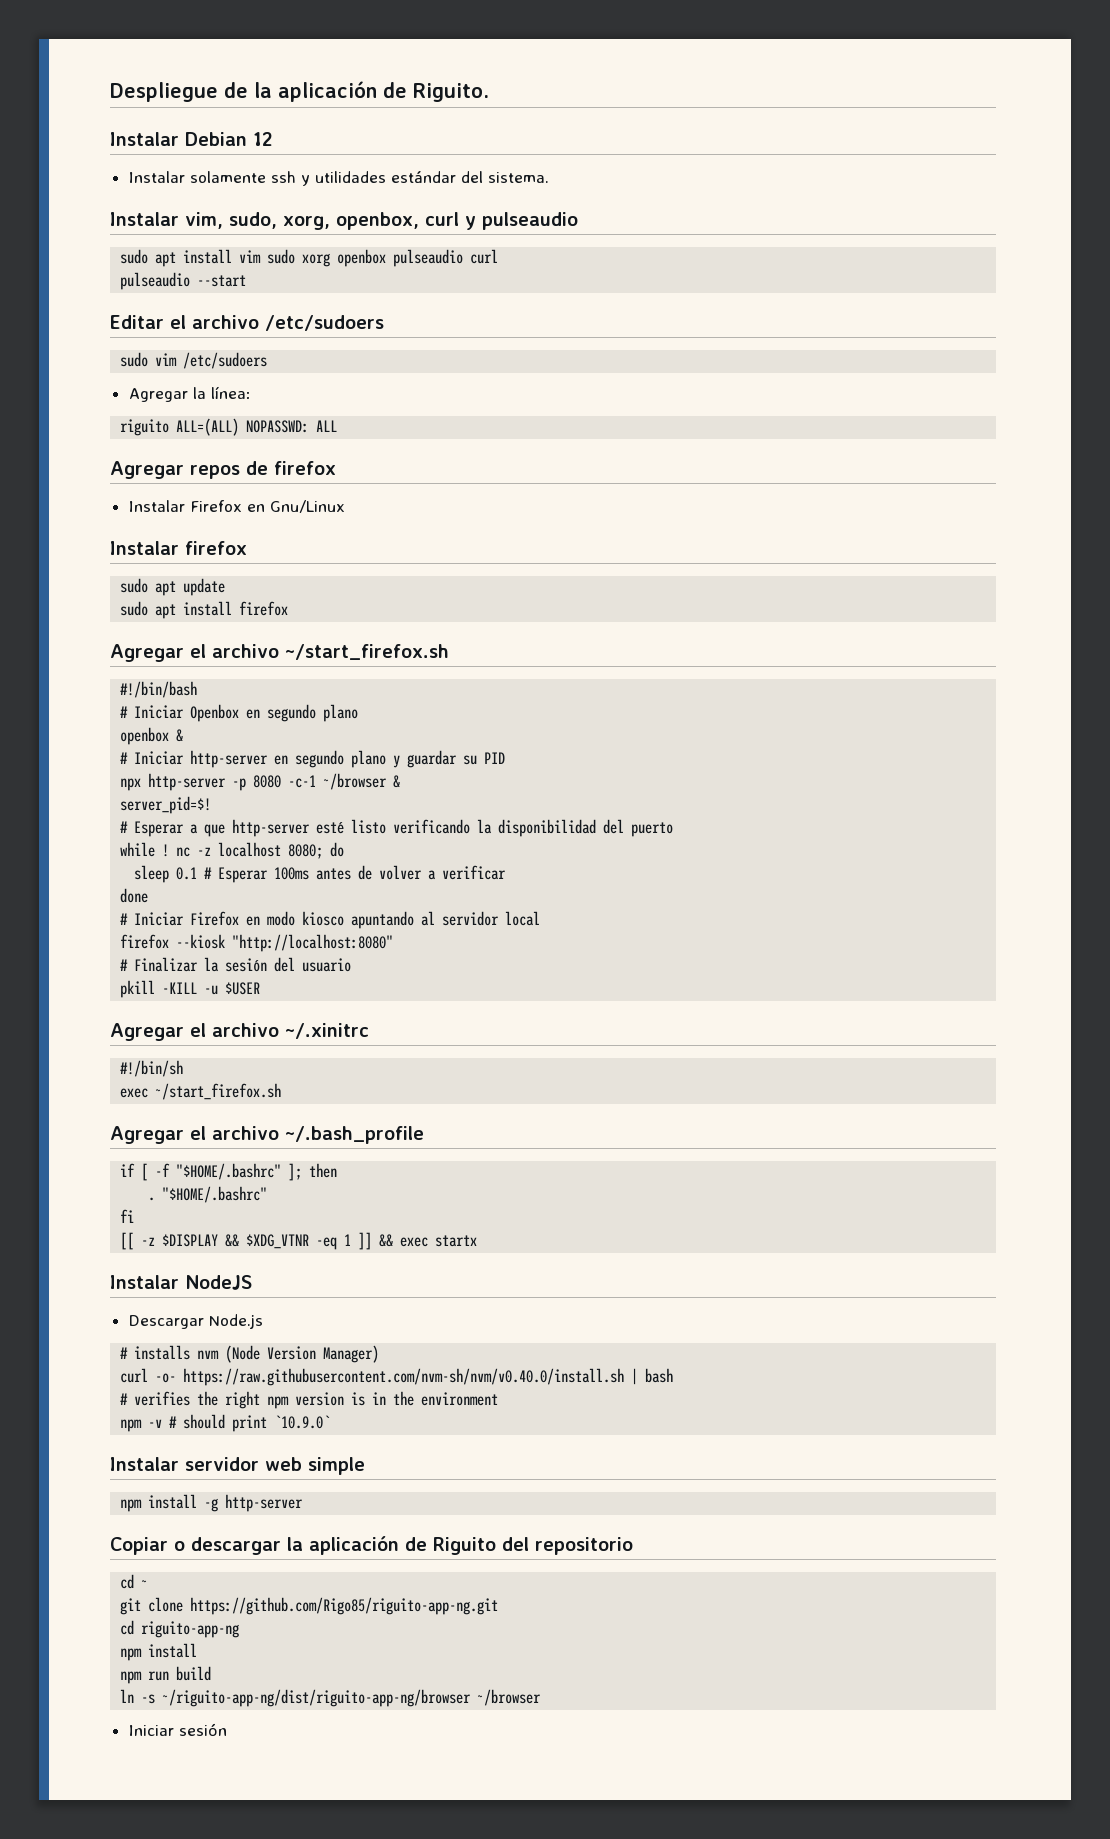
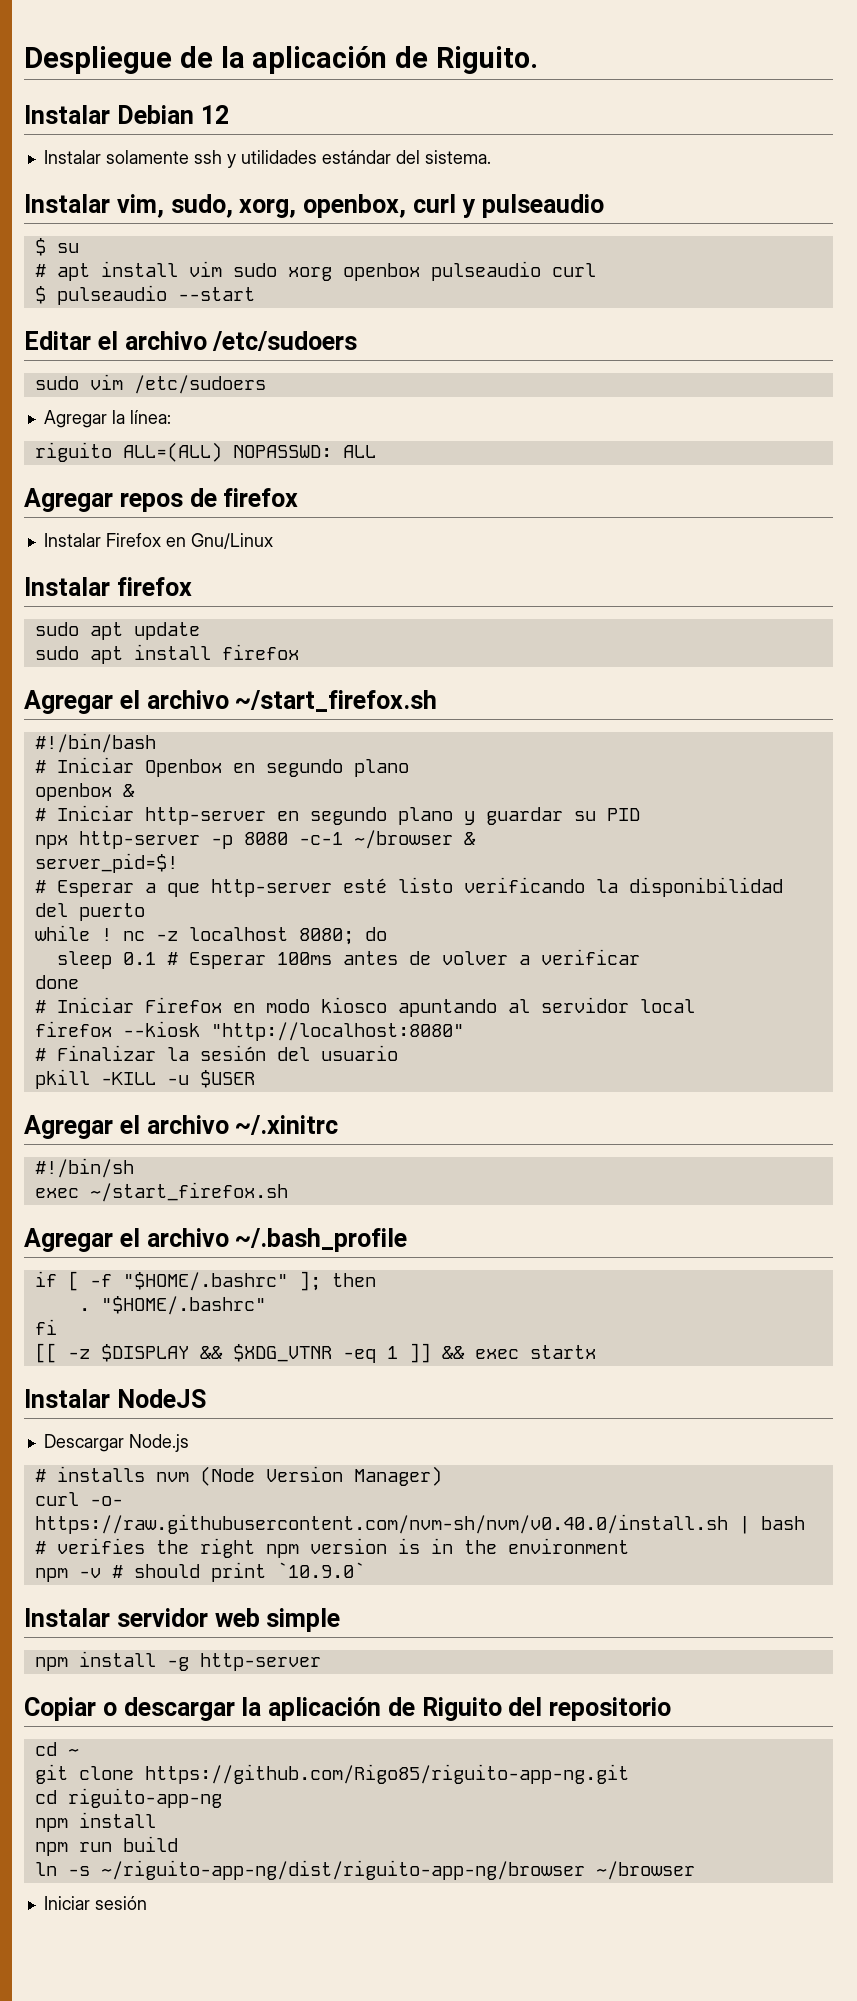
- sudo apt install vim sudo xorg openbox pulseaudio curl
+ $ su
+ # apt install vim sudo xorg openbox pulseaudio curl
- pulseaudio --start
+ $ pulseaudio --start

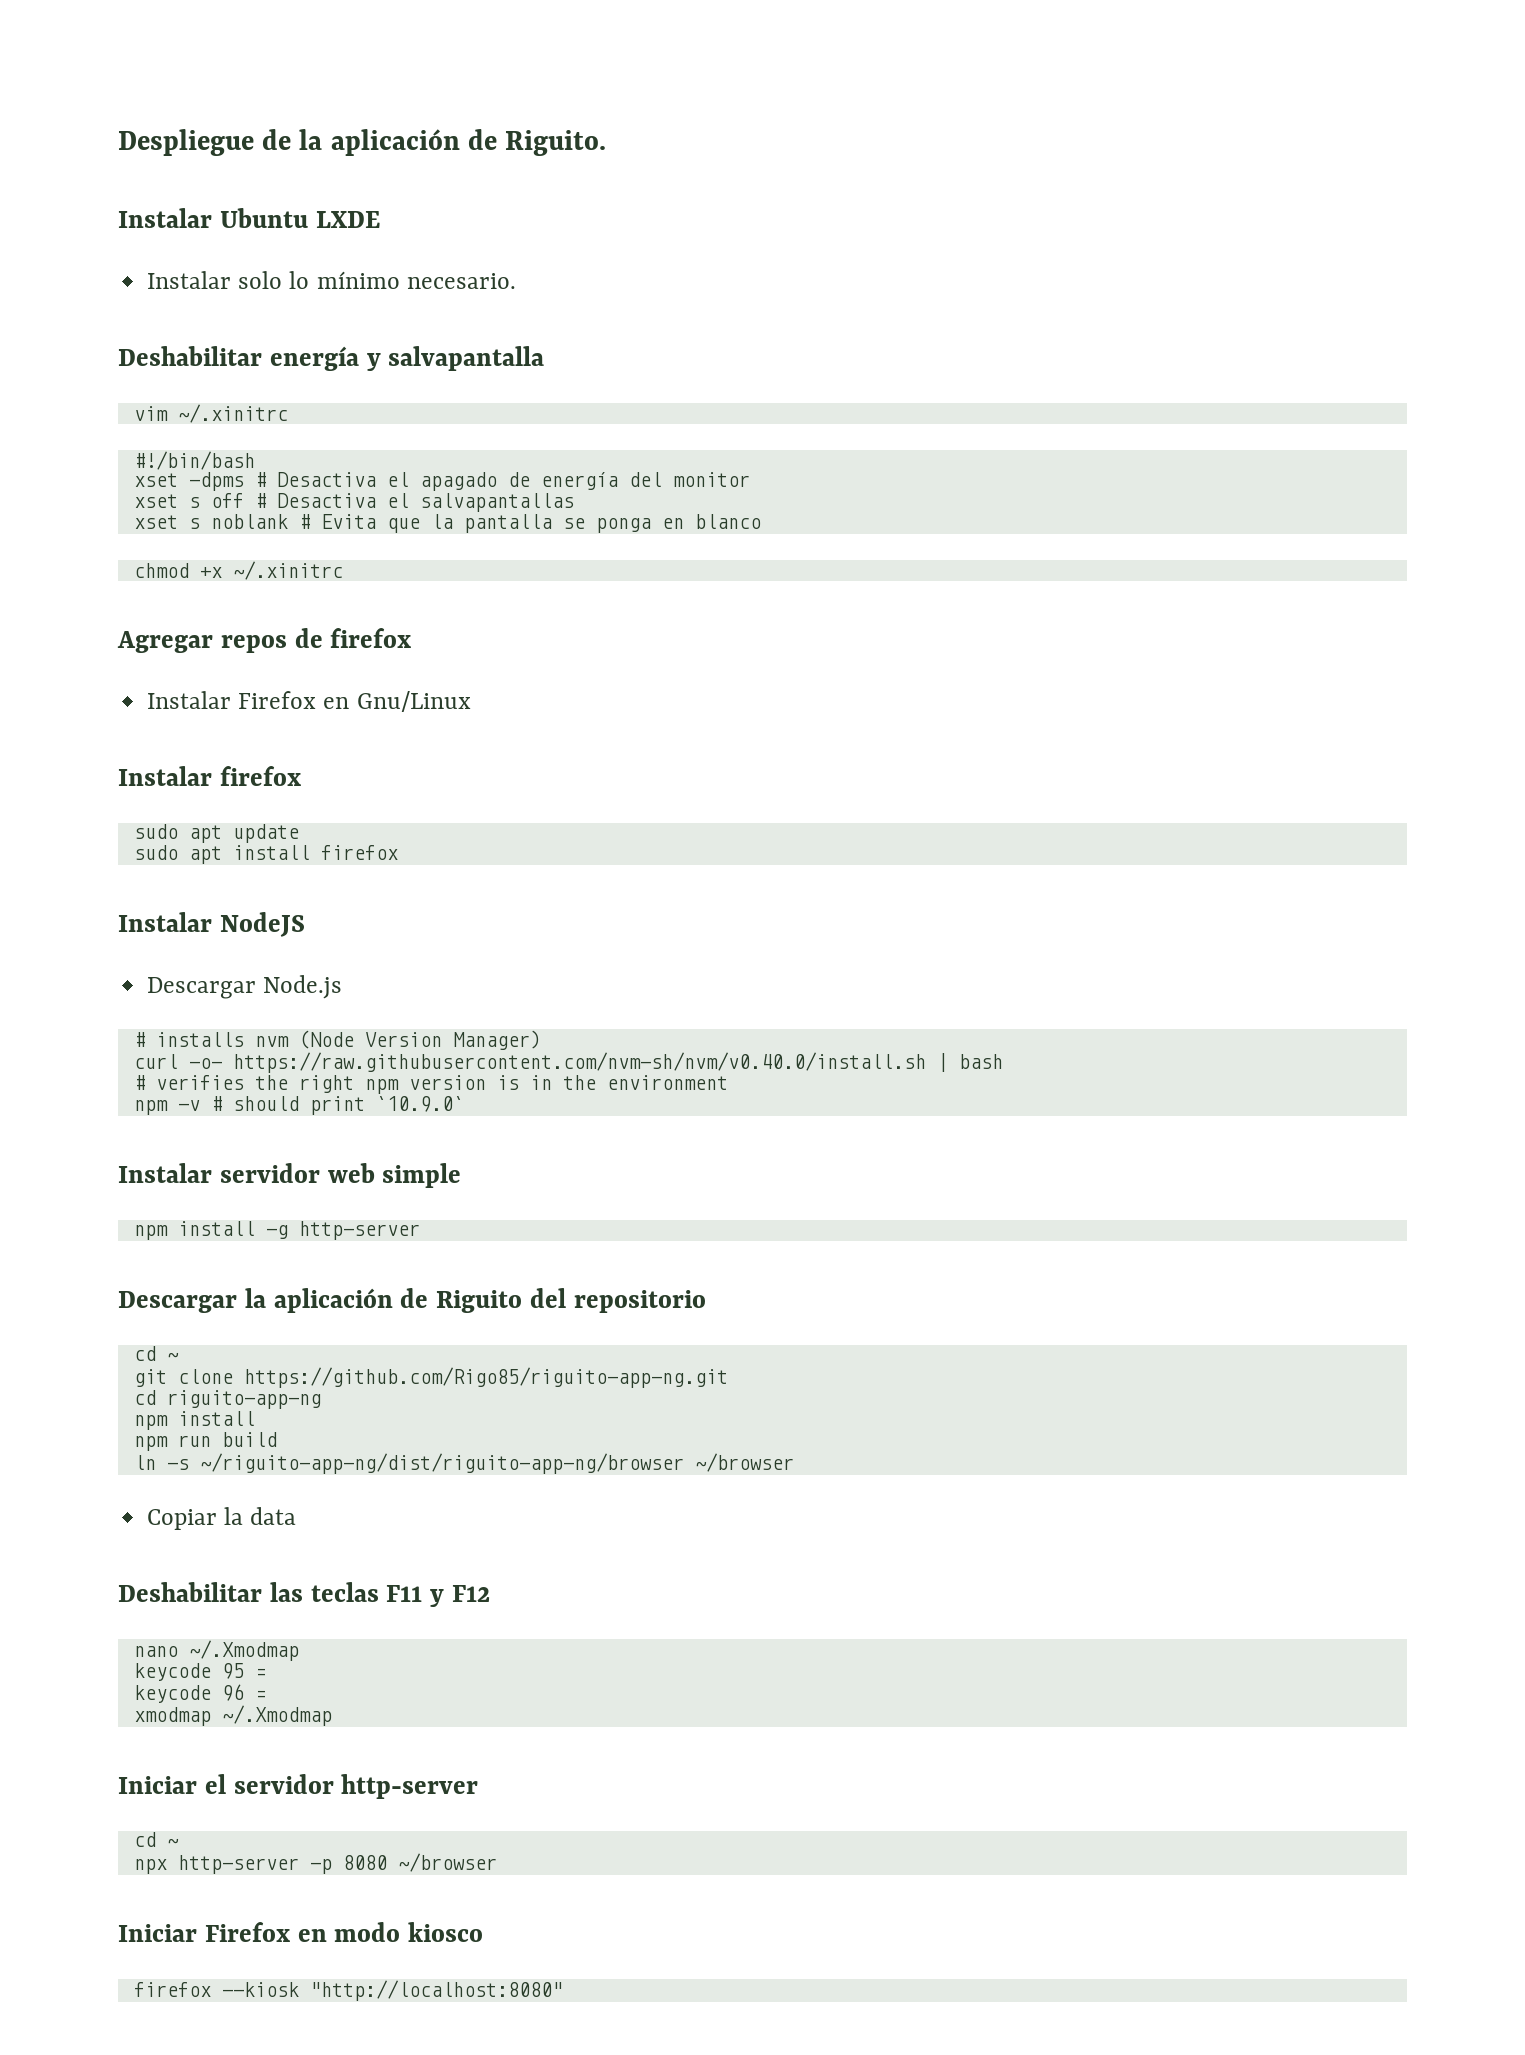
- Instalar Debian 12
- Instalar solamente ssh y utilidades estándar del sistema.
- Instalar vim, sudo, xorg, openbox, curl y pulseaudio
- $ su
- # apt install vim sudo xorg openbox pulseaudio curl
- $ pulseaudio --start
- Editar el archivo /etc/sudoers
- sudo vim /etc/sudoers
- Agregar la línea:
- riguito ALL=(ALL) NOPASSWD: ALL
+ Instalar Ubuntu LXDE
+ Instalar solo lo mínimo necesario.
+ Deshabilitar energía y salvapantalla
+ vim ~/.xinitrc
+ #!/bin/bash
+ xset -dpms # Desactiva el apagado de energía del monitor
+ xset s off # Desactiva el salvapantallas
+ xset s noblank # Evita que la pantalla se ponga en blanco
+ chmod +x ~/.xinitrc
- Agregar el archivo ~/start_firefox.sh
- #!/bin/bash
- # Iniciar Openbox en segundo plano
- openbox &
- # Iniciar http-server en segundo plano y guardar su PID
- npx http-server -p 8080 -c-1 ~/browser &
- server_pid=$!
- # Esperar a que http-server esté listo verificando la disponibilidad del puerto
- while ! nc -z localhost 8080; do
- sleep 0.1 # Esperar 100ms antes de volver a verificar
- done
- # Iniciar Firefox en modo kiosco apuntando al servidor local
- firefox --kiosk "http://localhost:8080"
- # Finalizar la sesión del usuario
- pkill -KILL -u $USER
- Agregar el archivo ~/.xinitrc
- #!/bin/sh
- exec ~/start_firefox.sh
- Agregar el archivo ~/.bash_profile
- if [ -f "$HOME/.bashrc" ]; then
- . "$HOME/.bashrc"
- fi
- [[ -z $DISPLAY && $XDG_VTNR -eq 1 ]] && exec startx
- Copiar o descargar la aplicación de Riguito del repositorio
+ Descargar la aplicación de Riguito del repositorio
- Iniciar sesión
+ Copiar la data
+ Deshabilitar las teclas F11 y F12
+ nano ~/.Xmodmap
+ keycode 95 =
+ keycode 96 =
+ xmodmap ~/.Xmodmap
+ Iniciar el servidor http-server
+ cd ~
+ npx http-server -p 8080 ~/browser
+ Iniciar Firefox en modo kiosco
+ firefox --kiosk "http://localhost:8080"

